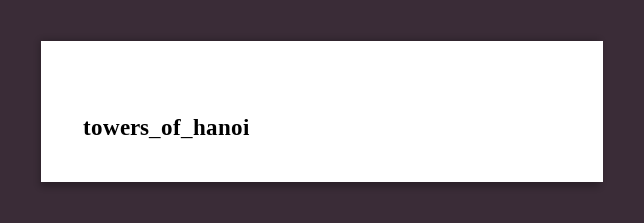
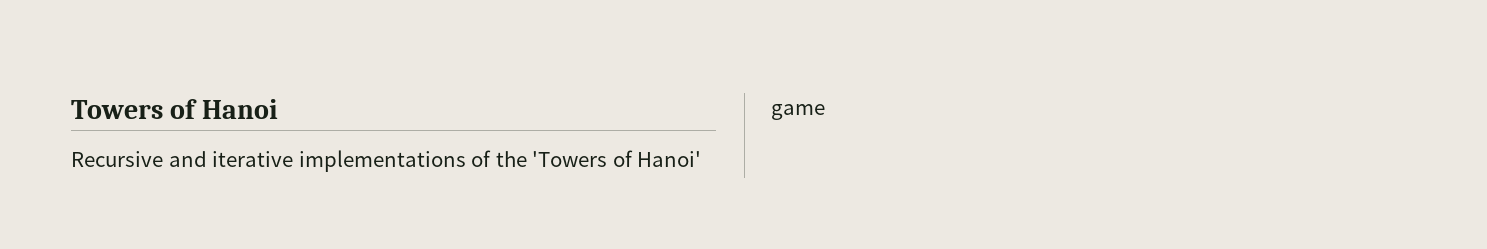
- towers_of_hanoi
+ Towers of Hanoi
+ Recursive and iterative implementations of the 'Towers of Hanoi' game

